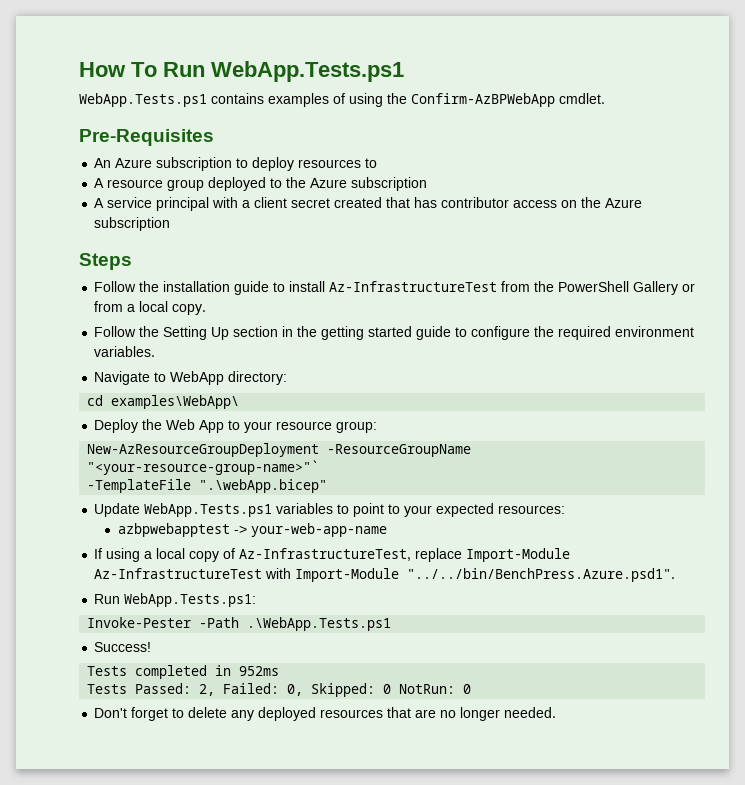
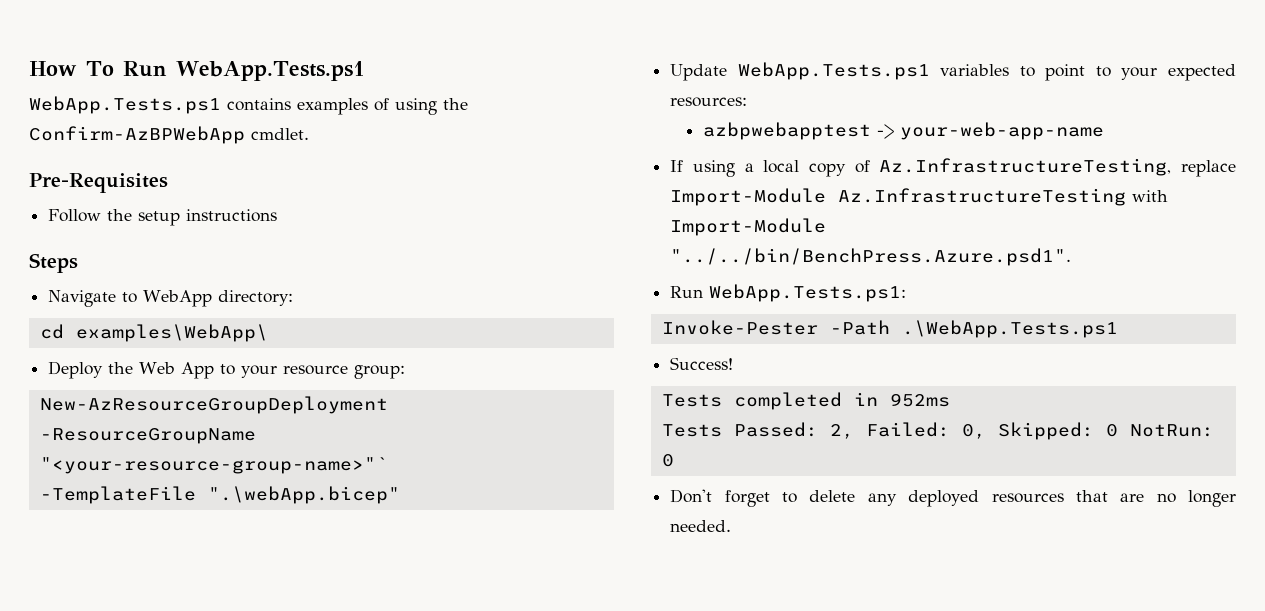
- An Azure subscription to deploy resources to
- A resource group deployed to the Azure subscription
- A service principal with a client secret created that has contributor access on the Azure subscription
+ Follow the setup instructions
  Steps
- Follow the installation guide to install Az-InfrastructureTest from the PowerShell Gallery or from a local copy.
- Follow the Setting Up section in the getting started guide to configure the required environment variables.
- If using a local copy of Az-InfrastructureTest, replace Import-Module Az-InfrastructureTest with Import-Module "../../bin/BenchPress.Azure.psd1".
+ If using a local copy of Az.InfrastructureTesting, replace Import-Module Az.InfrastructureTesting with Import-Module "../../bin/BenchPress.Azure.psd1".

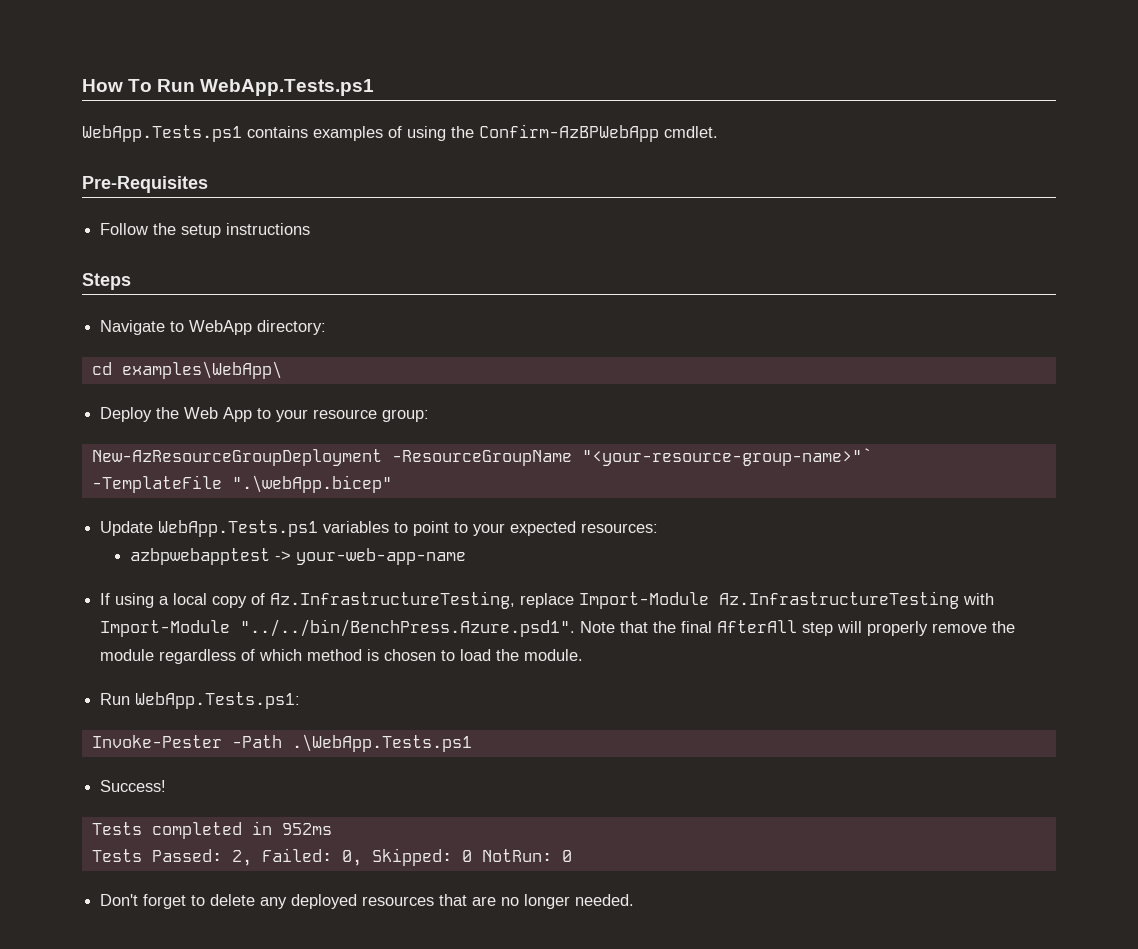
- If using a local copy of Az.InfrastructureTesting, replace Import-Module Az.InfrastructureTesting with Import-Module "../../bin/BenchPress.Azure.psd1".
+ If using a local copy of Az.InfrastructureTesting, replace Import-Module Az.InfrastructureTesting with Import-Module "../../bin/BenchPress.Azure.psd1". Note that the final AfterAll step will properly remove the module regardless of which method is chosen to load the module.

